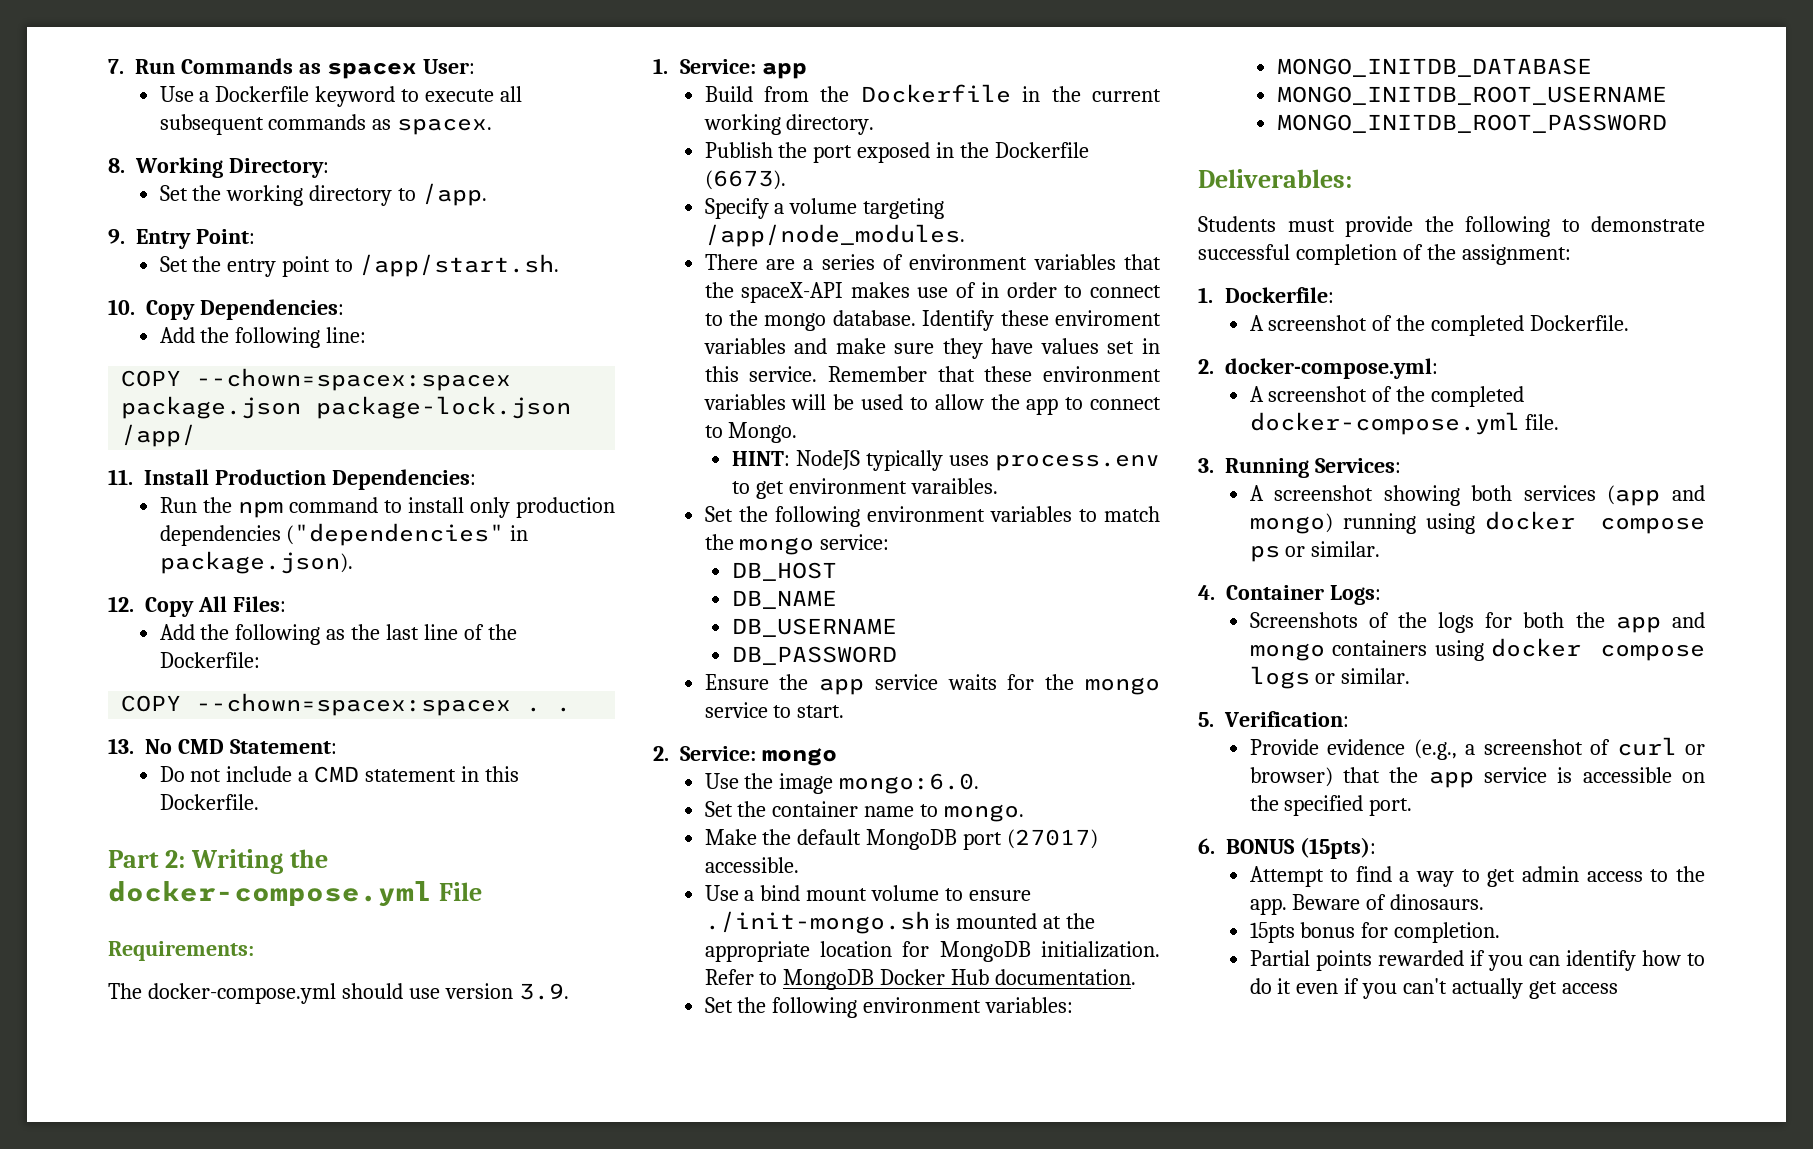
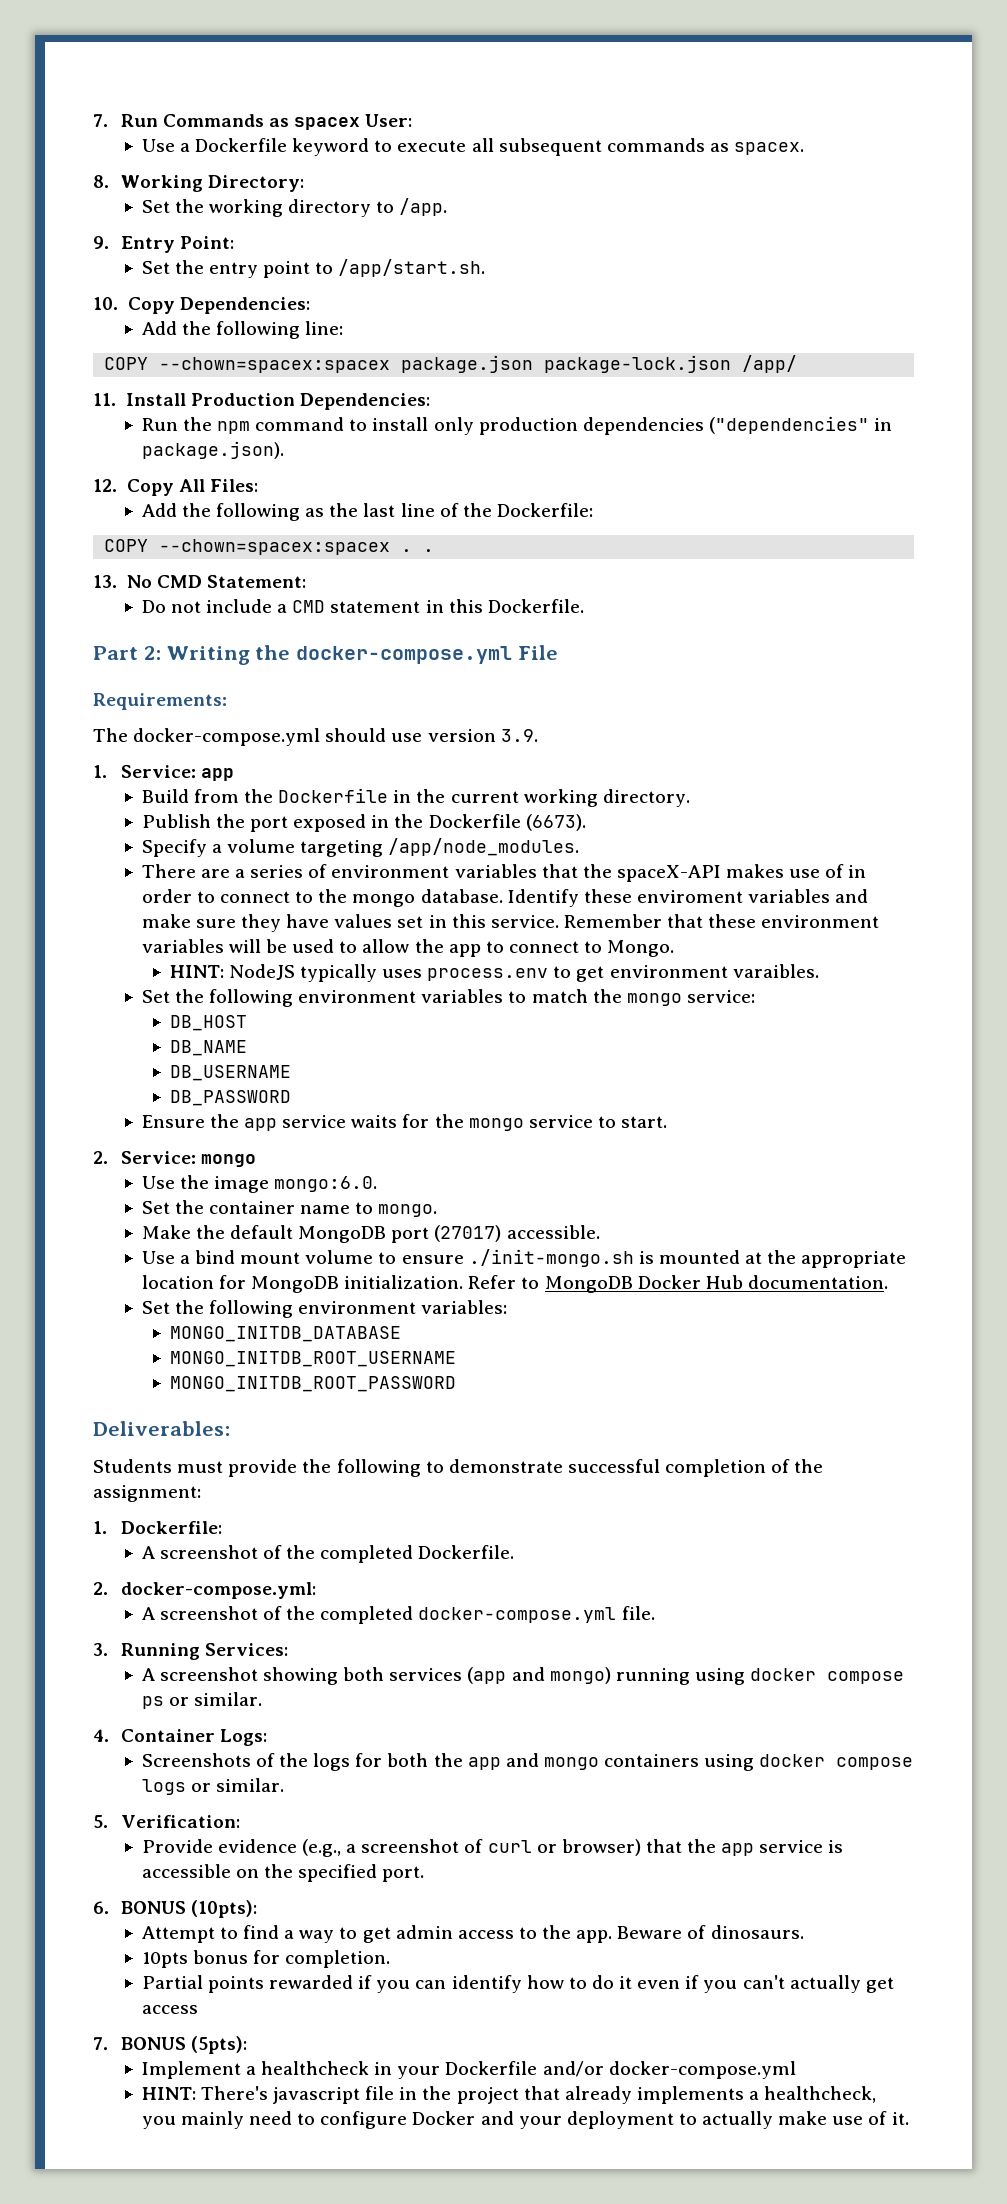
- 6. BONUS (15pts):
+ 6. BONUS (10pts):
- 15pts bonus for completion.
+ 10pts bonus for completion.
+ 7. BONUS (5pts):
+ Implement a healthcheck in your Dockerfile and/or docker-compose.yml
+ HINT: There's javascript file in the project that already implements a healthcheck, you mainly need to configure Docker and your deployment to actually make use of it.

